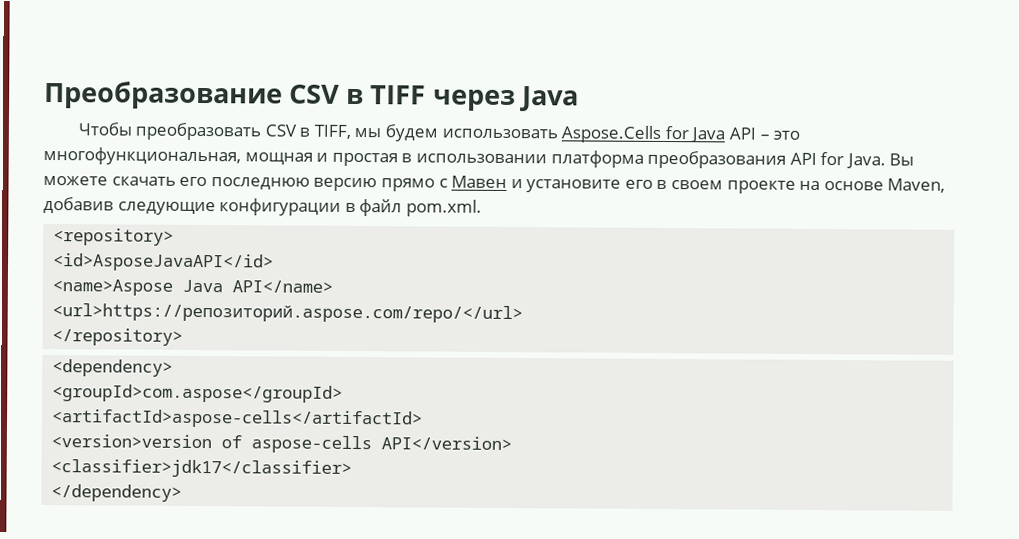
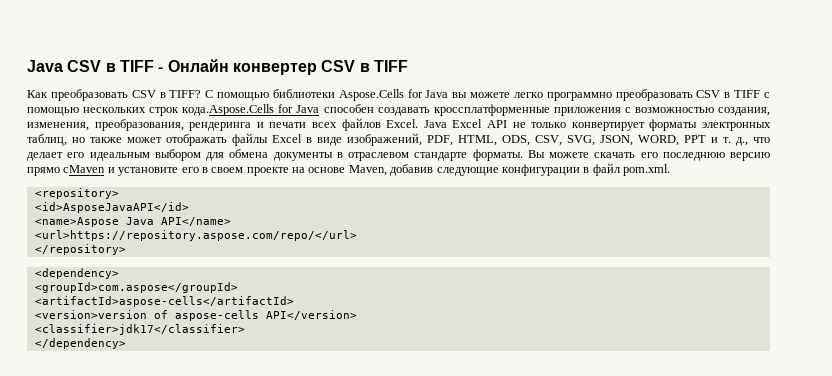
- Преобразование CSV в TIFF через Java
- Чтобы преобразовать CSV в TIFF, мы будем использовать Aspose.Cells for Java API – это многофункциональная, мощная и простая в использовании платформа преобразования API for Java.
+ Java CSV в TIFF - Онлайн конвертер CSV в TIFF
+ Как преобразовать CSV в TIFF? С помощью библиотеки Aspose.Cells for Java вы можете легко программно преобразовать CSV в TIFF с помощью нескольких строк кода.Aspose.Cells for Java способен создавать кроссплатформенные приложения с возможностью создания, изменения, преобразования, рендеринга и печати всех файлов Excel. Java Excel API не только конвертирует форматы электронных таблиц, но также может отображать файлы Excel в виде изображений, PDF, HTML, ODS, CSV, SVG, JSON, WORD, PPT и т. д., что делает его идеальным выбором для обмена документы в отраслевом стандарте форматы.
- Вы можете скачать его последнюю версию прямо с Мавен и установите его в своем проекте на основе Maven, добавив следующие конфигурации в файл pom.xml.
+ Вы можете скачать его последнюю версию прямо сMaven и установите его в своем проекте на основе Maven, добавив следующие конфигурации в файл pom.xml.
- <url>https://репозиторий.aspose.com/repo/</url>
+ <url>https://repository.aspose.com/repo/</url>

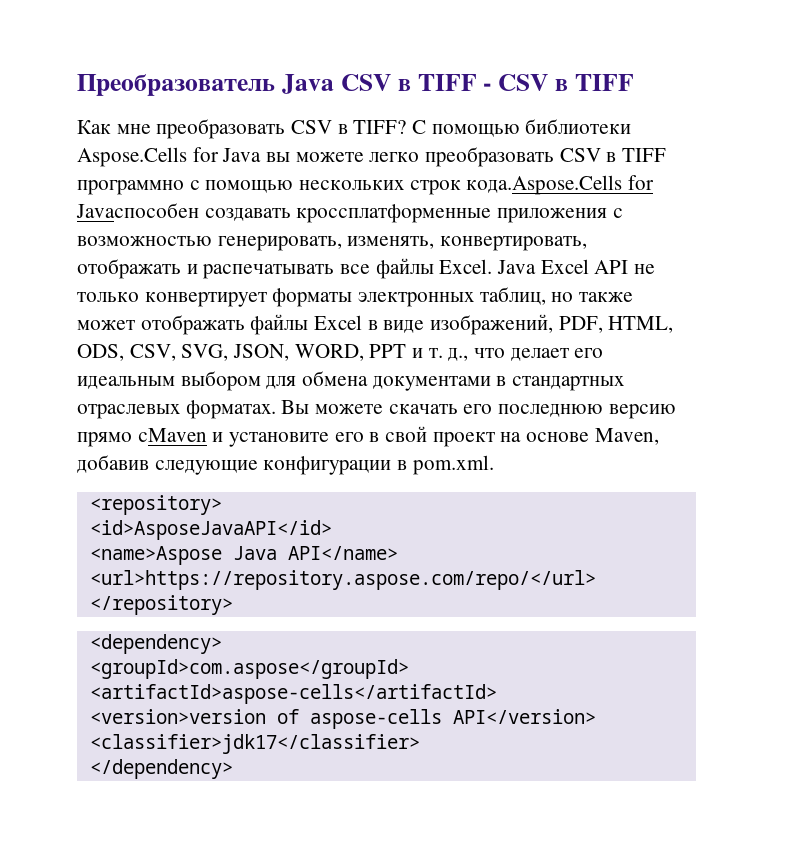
- Java CSV в TIFF - Онлайн конвертер CSV в TIFF
+ Преобразователь Java CSV в TIFF - CSV в TIFF
- Как преобразовать CSV в TIFF?
+ Как мне преобразовать CSV в TIFF?
- С помощью библиотеки Aspose.Cells for Java вы можете легко программно преобразовать CSV в TIFF с помощью нескольких строк кода.Aspose.Cells for Java способен создавать кроссплатформенные приложения с возможностью создания, изменения, преобразования, рендеринга и печати всех файлов Excel.
+ С помощью библиотеки Aspose.Cells for Java вы можете легко преобразовать CSV в TIFF программно с помощью нескольких строк кода.Aspose.Cells for Javaспособен создавать кроссплатформенные приложения с возможностью генерировать, изменять, конвертировать, отображать и распечатывать все файлы Excel.
- Java Excel API не только конвертирует форматы электронных таблиц, но также может отображать файлы Excel в виде изображений, PDF, HTML, ODS, CSV, SVG, JSON, WORD, PPT и т. д., что делает его идеальным выбором для обмена документы в отраслевом стандарте форматы.
+ Java Excel API не только конвертирует форматы электронных таблиц, но также может отображать файлы Excel в виде изображений, PDF, HTML, ODS, CSV, SVG, JSON, WORD, PPT и т. д., что делает его идеальным выбором для обмена документами в стандартных отраслевых форматах.
- Вы можете скачать его последнюю версию прямо сMaven и установите его в своем проекте на основе Maven, добавив следующие конфигурации в файл pom.xml.
+ Вы можете скачать его последнюю версию прямо сMaven и установите его в свой проект на основе Maven, добавив следующие конфигурации в pom.xml.

